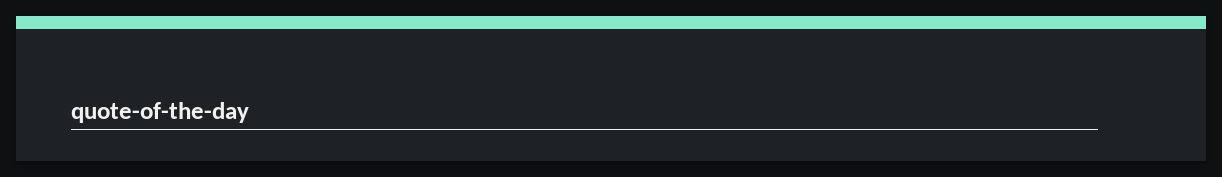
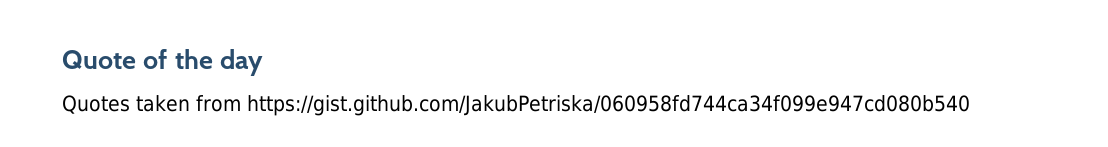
- quote-of-the-day
+ Quote of the day
+ Quotes taken from https://gist.github.com/JakubPetriska/060958fd744ca34f099e947cd080b540

